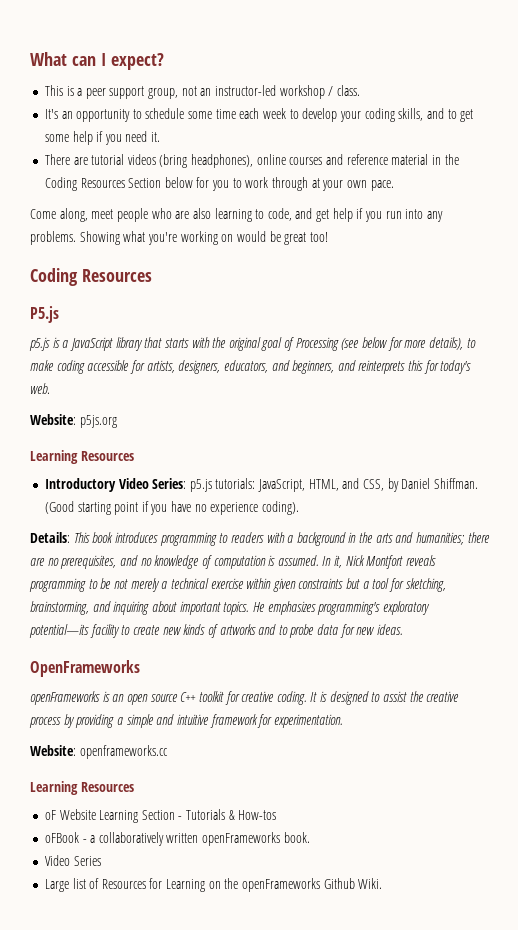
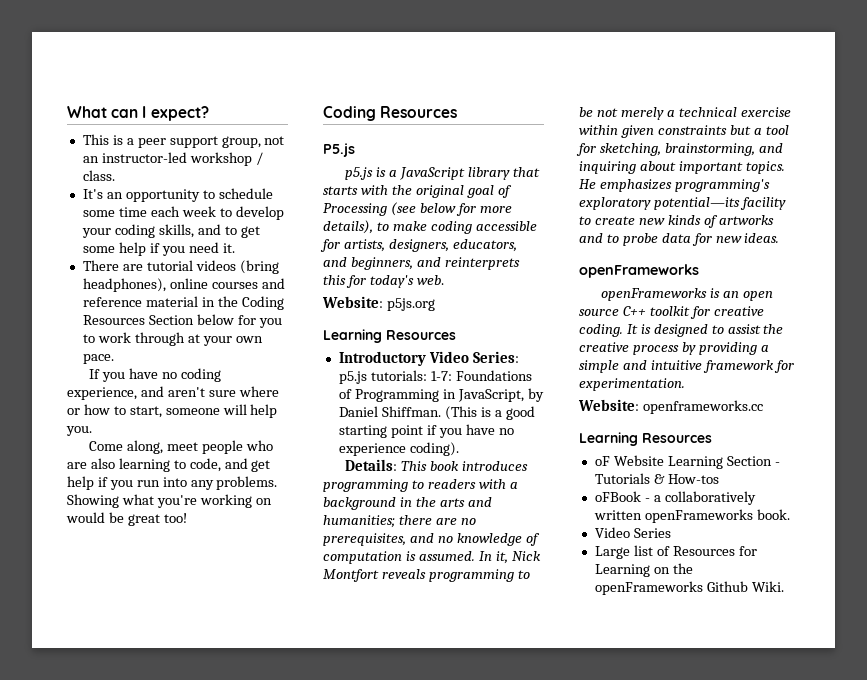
+ If you have no coding experience, and aren't sure where or how to start, someone will help you.
- Introductory Video Series: p5.js tutorials: JavaScript, HTML, and CSS, by Daniel Shiffman. (Good starting point if you have no experience coding).
+ Introductory Video Series: p5.js tutorials: 1-7: Foundations of Programming in JavaScript, by Daniel Shiffman. (This is a good starting point if you have no experience coding).
  He emphasizes programming's exploratory potential—its facility to create new kinds of artworks and to probe data for new ideas.
- OpenFrameworks
+ openFrameworks

